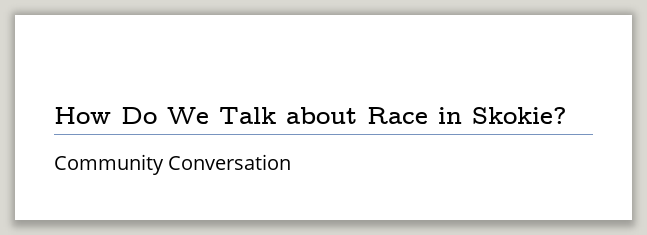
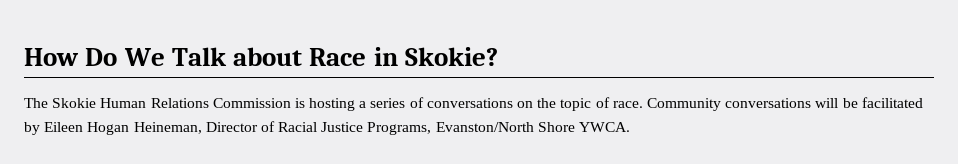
- Community Conversation
+ The Skokie Human Relations Commission is hosting a series of conversations on the topic of race. Community conversations will be facilitated by Eileen Hogan Heineman, Director of Racial Justice Programs, Evanston/North Shore YWCA.

